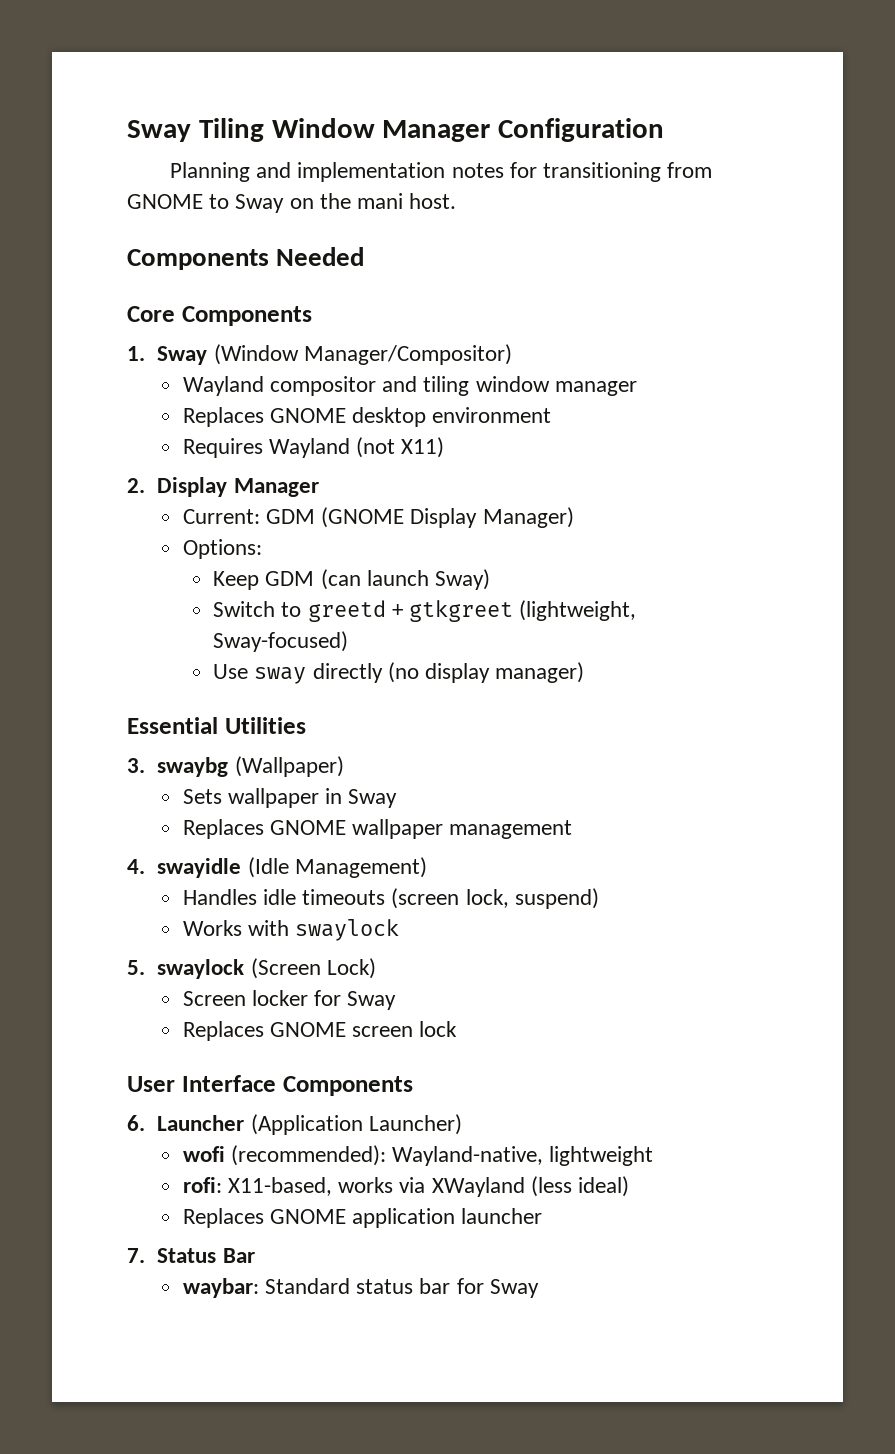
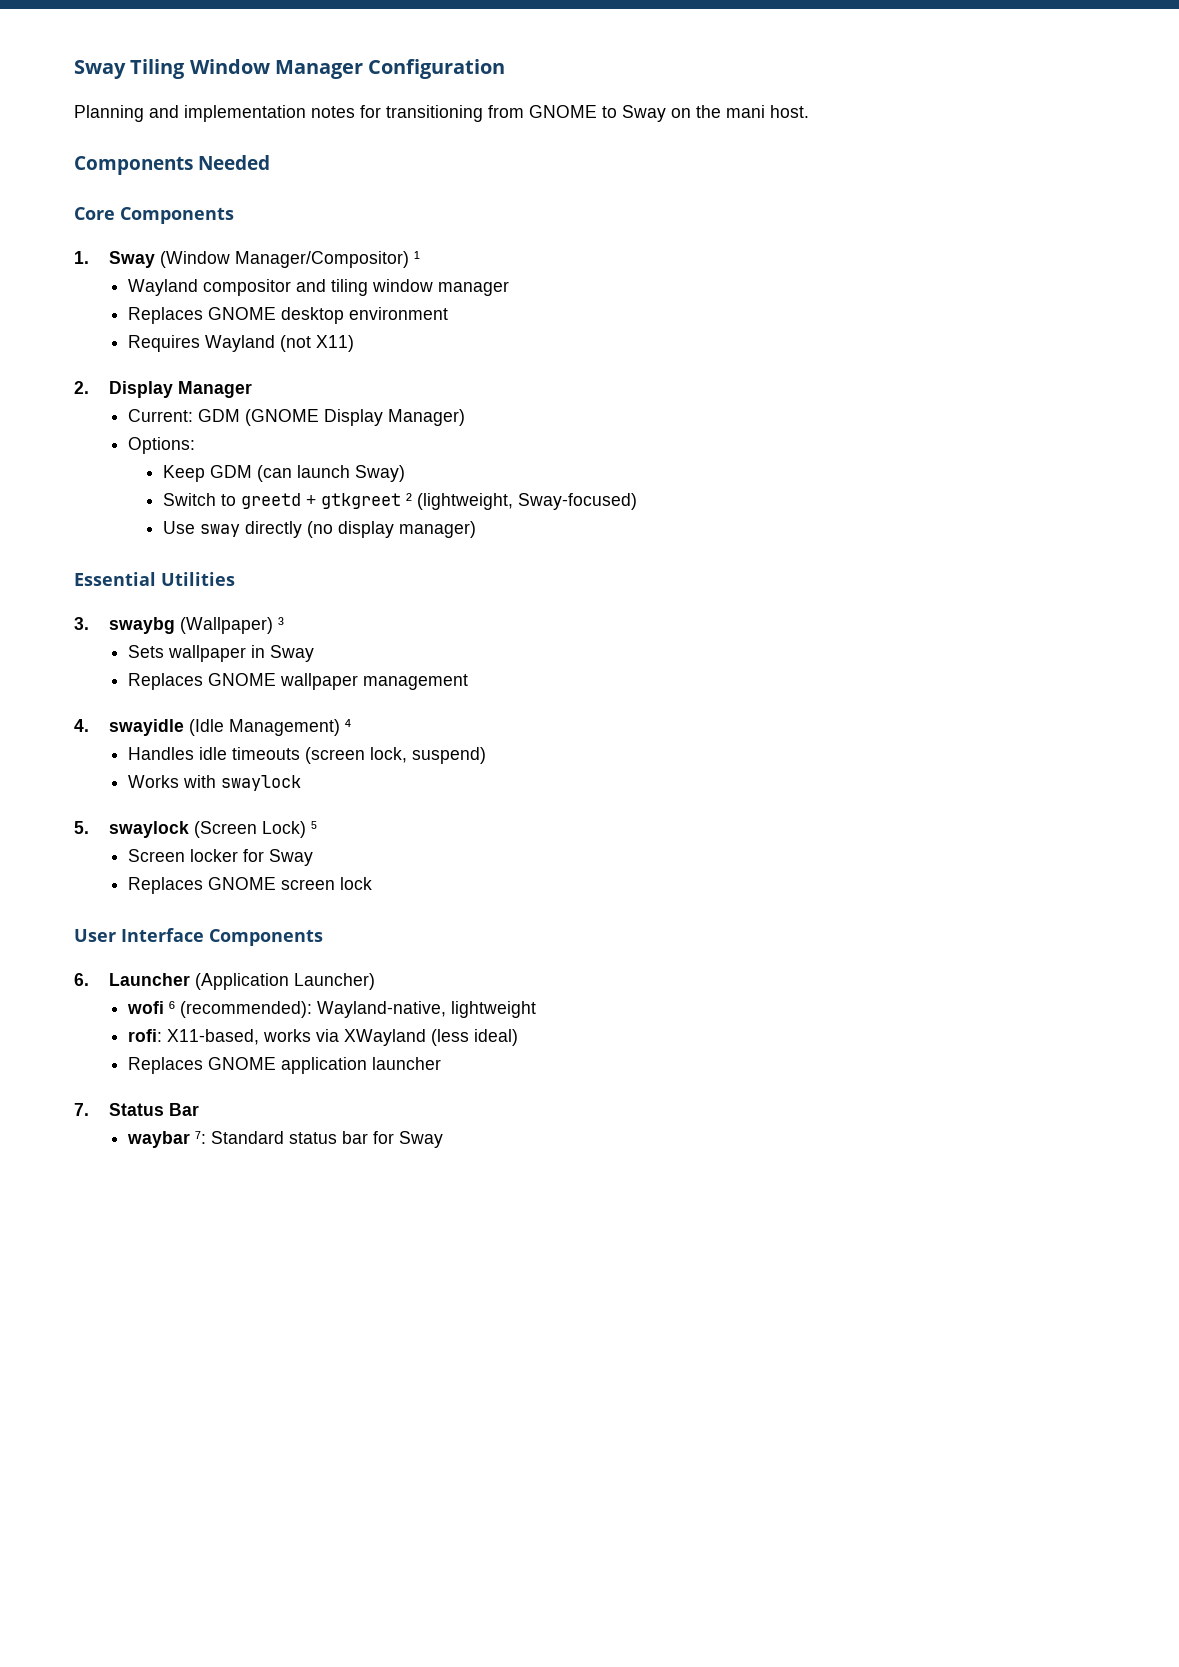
- 1. Sway (Window Manager/Compositor)
+ 1. Sway (Window Manager/Compositor) ¹
- Switch to greetd + gtkgreet (lightweight, Sway-focused)
+ Switch to greetd + gtkgreet ² (lightweight, Sway-focused)
- 3. swaybg (Wallpaper)
+ 3. swaybg (Wallpaper) ³
- 4. swayidle (Idle Management)
+ 4. swayidle (Idle Management) ⁴
- 5. swaylock (Screen Lock)
+ 5. swaylock (Screen Lock) ⁵
- wofi (recommended): Wayland-native, lightweight
+ wofi ⁶ (recommended): Wayland-native, lightweight
- waybar: Standard status bar for Sway
+ waybar ⁷: Standard status bar for Sway

